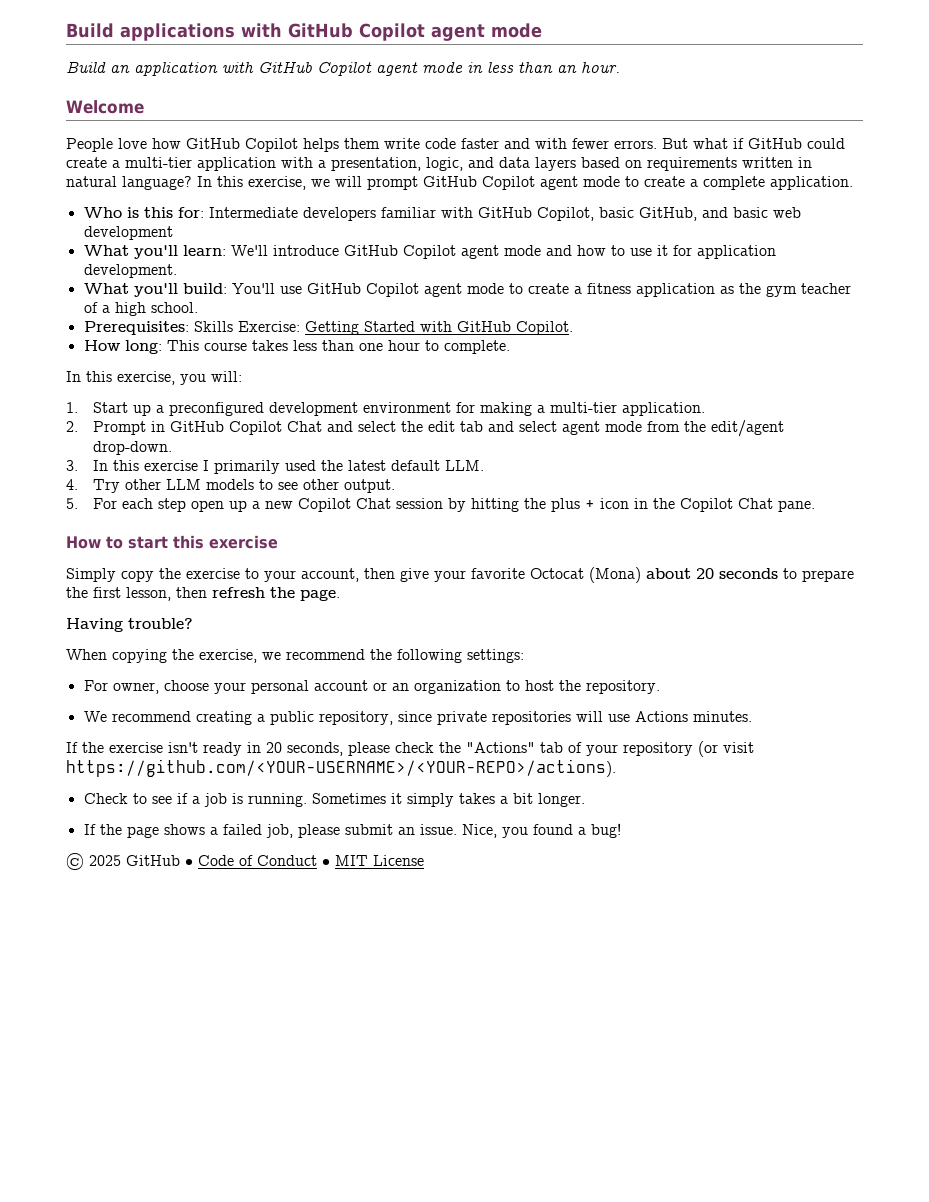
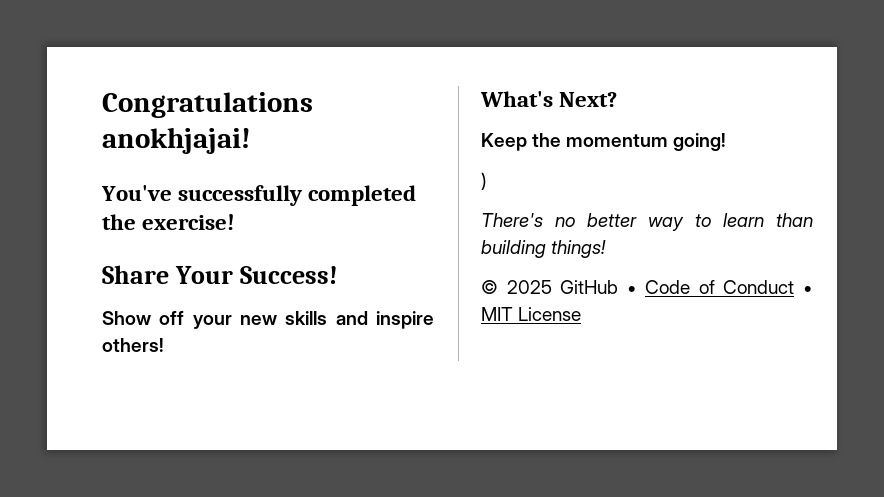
- Build applications with GitHub Copilot agent mode
- Build an application with GitHub Copilot agent mode in less than an hour.
- Welcome
- People love how GitHub Copilot helps them write code faster and with fewer errors. But what if GitHub could create a multi-tier application with a presentation, logic, and data layers based on requirements written in natural language? In this exercise, we will prompt GitHub Copilot agent mode to create a complete application.
- Who is this for: Intermediate developers familiar with GitHub Copilot, basic GitHub, and basic web development
- What you'll learn: We'll introduce GitHub Copilot agent mode and how to use it for application development.
- What you'll build: You'll use GitHub Copilot agent mode to create a fitness application as the gym teacher of a high school.
- Prerequisites: Skills Exercise: Getting Started with GitHub Copilot.
- How long: This course takes less than one hour to complete.
- In this exercise, you will:
- 1. Start up a preconfigured development environment for making a multi-tier application.
- 2. Prompt in GitHub Copilot Chat and select the edit tab and select agent mode from the edit/agent drop-down.
- 3. In this exercise I primarily used the latest default LLM.
- 4. Try other LLM models to see other output.
- 5. For each step open up a new Copilot Chat session by hitting the plus + icon in the Copilot Chat pane.
- How to start this exercise
- Simply copy the exercise to your account, then give your favorite Octocat (Mona) about 20 seconds to prepare the first lesson, then refresh the page.
- Having trouble?
- When copying the exercise, we recommend the following settings:
- For owner, choose your personal account or an organization to host the repository.
- We recommend creating a public repository, since private repositories will use Actions minutes.
- If the exercise isn't ready in 20 seconds, please check the "Actions" tab of your repository (or visit https://github.com/<YOUR-USERNAME>/<YOUR-REPO>/actions).
- Check to see if a job is running. Sometimes it simply takes a bit longer.
- If the page shows a failed job, please submit an issue. Nice, you found a bug!
+ Congratulations anokhjajai!
+ You've successfully completed the exercise!
+ Share Your Success!
+ Show off your new skills and inspire others!
+ What's Next?
+ Keep the momentum going!
+ )
+ There's no better way to learn than building things!

